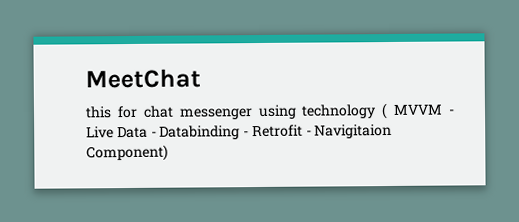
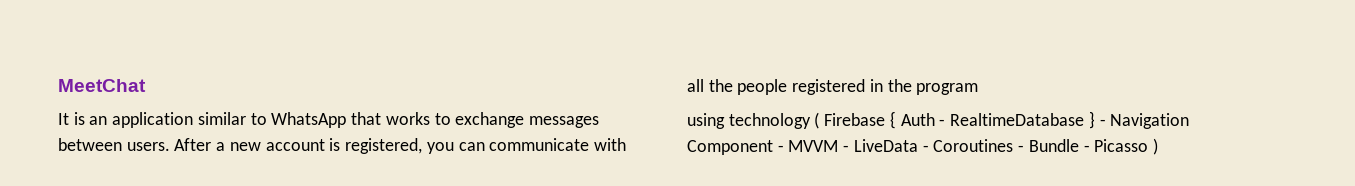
- this for chat messenger using technology ( MVVM - Live Data - Databinding - Retrofit - Navigitaion Component)
+ It is an application similar to WhatsApp that works to exchange messages between users. After a new account is registered, you can communicate with all the people registered in the program
+ using technology ( Firebase { Auth - RealtimeDatabase } - Navigation Component - MVVM - LiveData - Coroutines - Bundle - Picasso )

